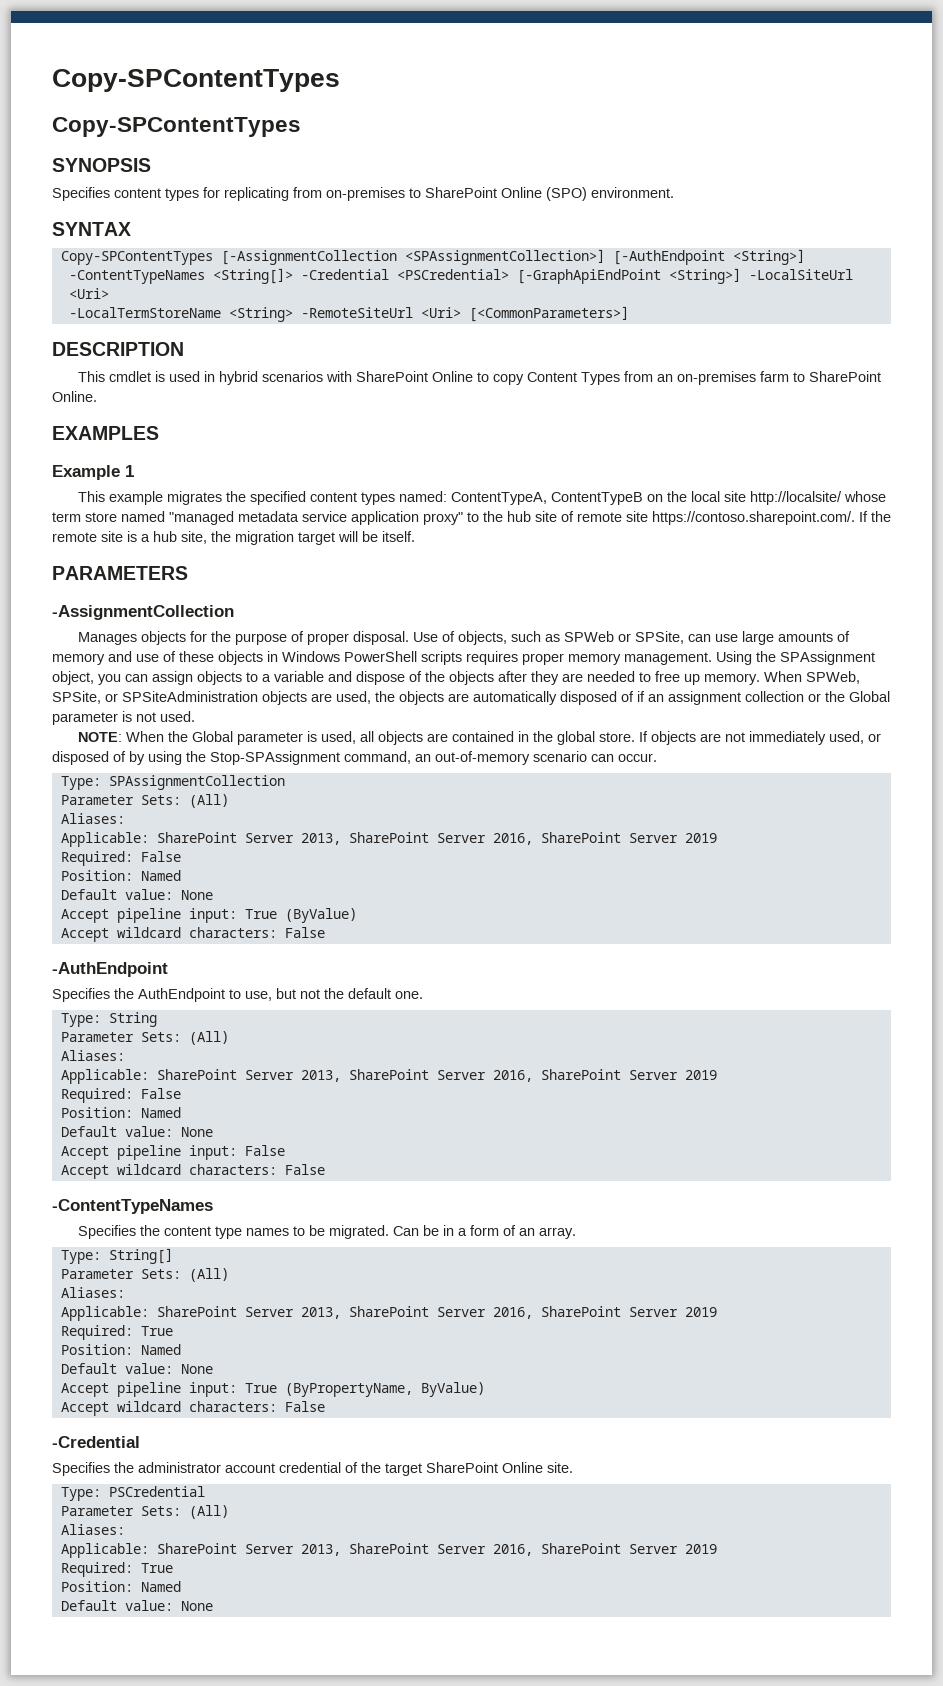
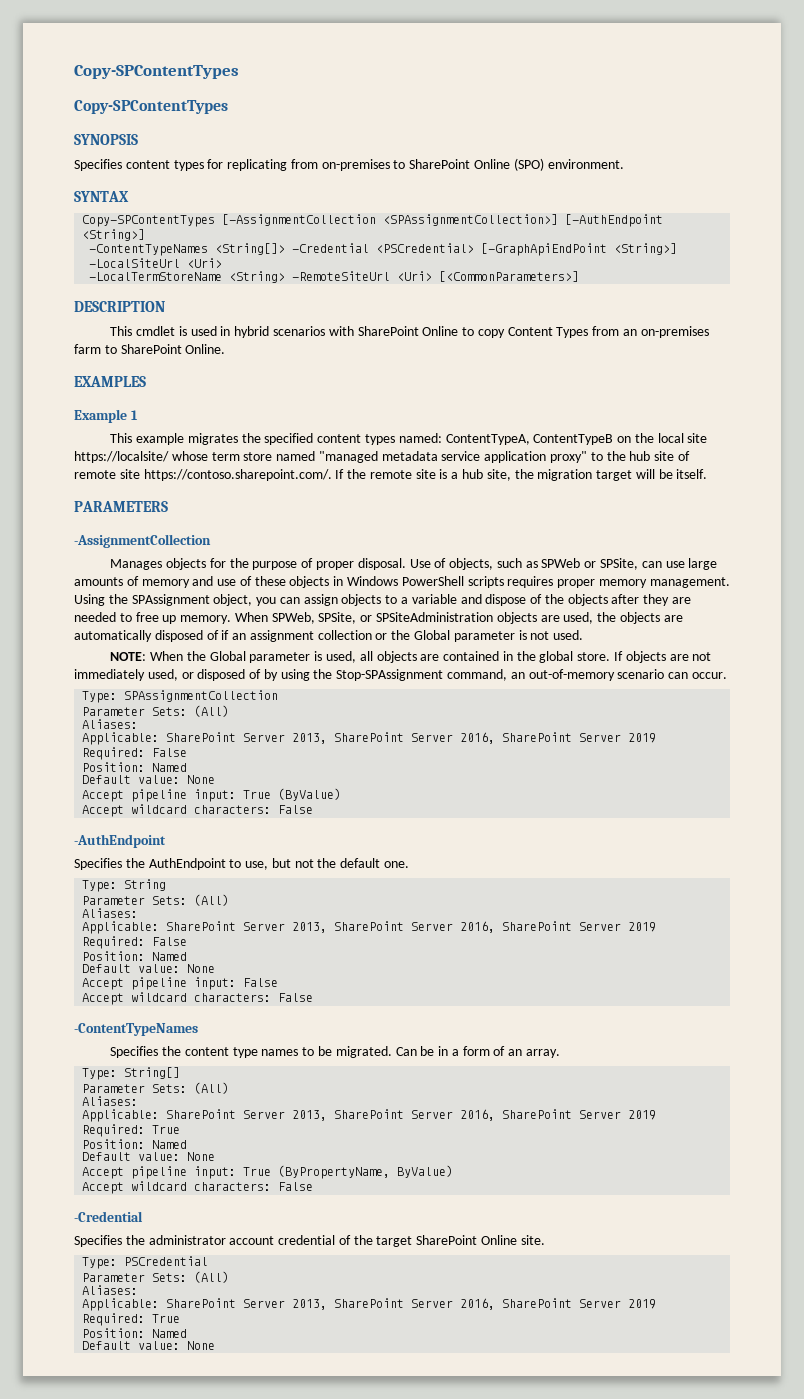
- This example migrates the specified content types named: ContentTypeA, ContentTypeB on the local site http://localsite/ whose term store named "managed metadata service application proxy" to the hub site of remote site https://contoso.sharepoint.com/. If the remote site is a hub site, the migration target will be itself.
+ This example migrates the specified content types named: ContentTypeA, ContentTypeB on the local site https://localsite/ whose term store named "managed metadata service application proxy" to the hub site of remote site https://contoso.sharepoint.com/. If the remote site is a hub site, the migration target will be itself.

